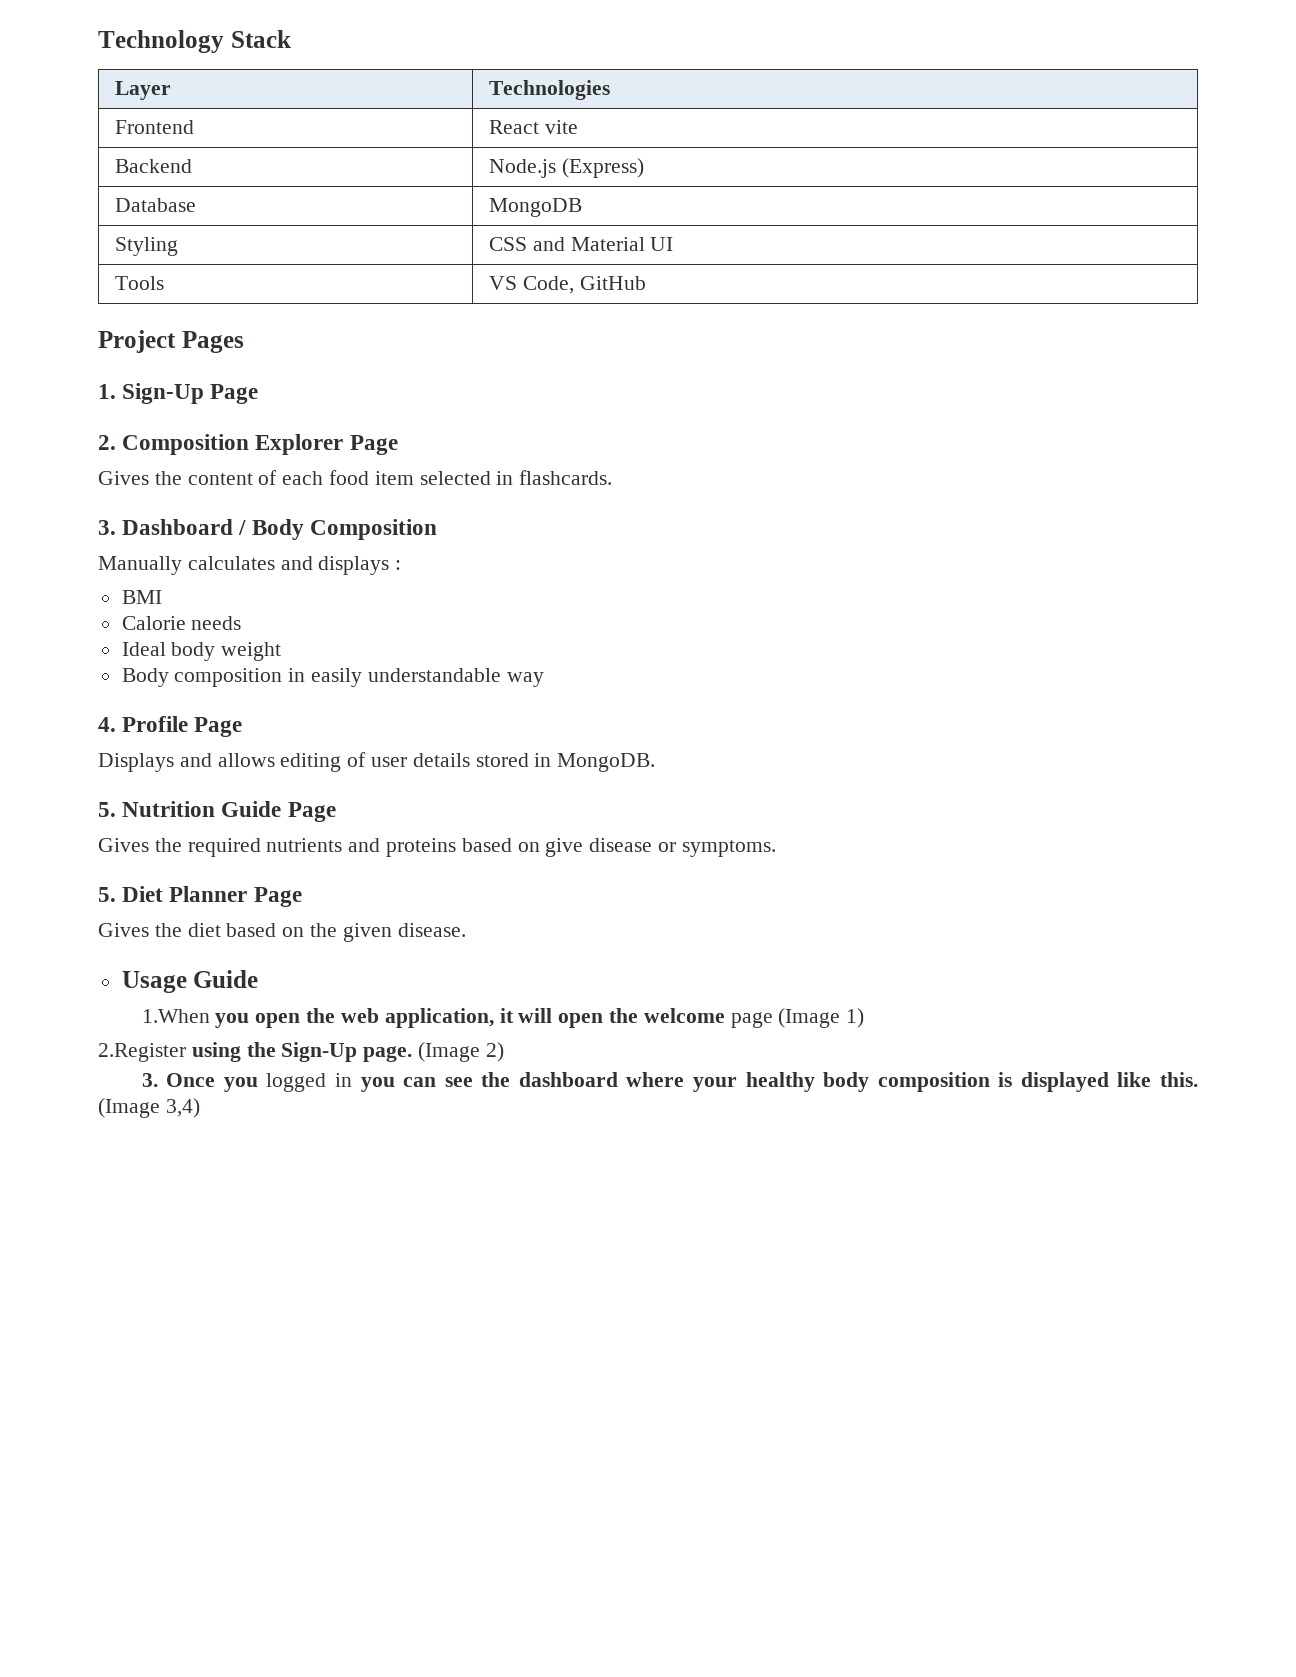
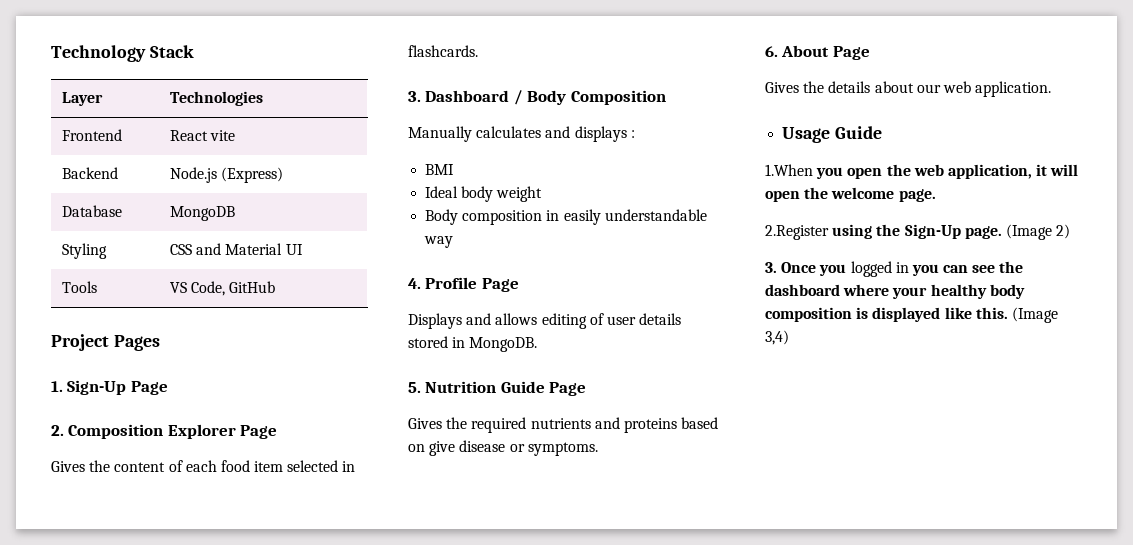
- Calorie needs
- 5. Diet Planner Page
- Gives the diet based on the given disease.
+ 6. About Page
+ Gives the details about our web application.
- 1.When you open the web application, it will open the welcome page (Image 1)
+ 1.When you open the web application, it will open the welcome page.

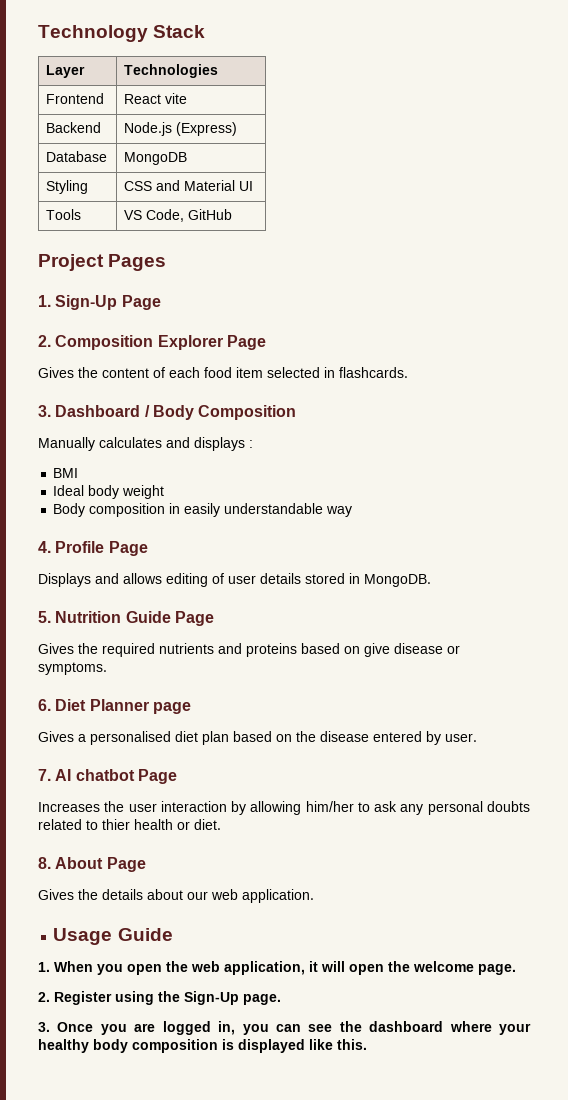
- 6. About Page
+ 6. Diet Planner page
+ Gives a personalised diet plan based on the disease entered by user.
+ 7. AI chatbot Page
+ Increases the user interaction by allowing him/her to ask any personal doubts related to thier health or diet.
+ 8. About Page
- 1.When you open the web application, it will open the welcome page.
+ 1. When you open the web application, it will open the welcome page.
- 2.Register using the Sign-Up page. (Image 2)
+ 2. Register using the Sign-Up page.
- 3. Once you logged in you can see the dashboard where your healthy body composition is displayed like this. (Image 3,4)
+ 3. Once you are logged in, you can see the dashboard where your healthy body composition is displayed like this.

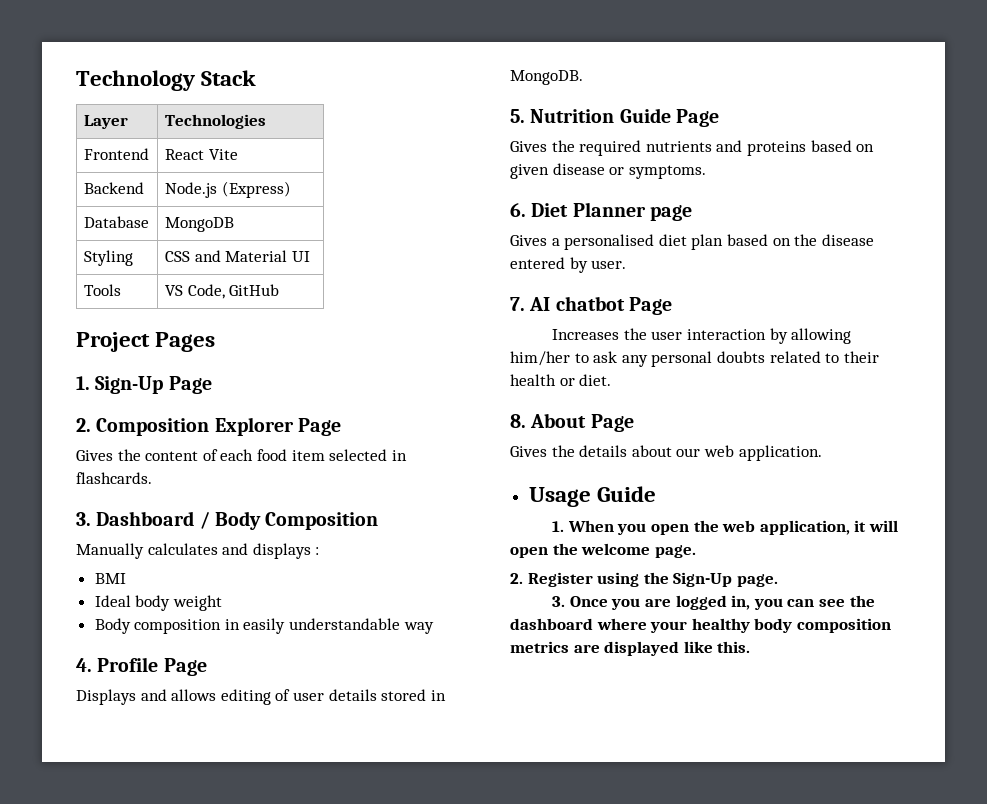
- Frontend | React vite
+ Frontend | React Vite
- Gives the required nutrients and proteins based on give disease or symptoms.
+ Gives the required nutrients and proteins based on given disease or symptoms.
- Increases the user interaction by allowing him/her to ask any personal doubts related to thier health or diet.
+ Increases the user interaction by allowing him/her to ask any personal doubts related to their health or diet.
- 3. Once you are logged in, you can see the dashboard where your healthy body composition is displayed like this.
+ 3. Once you are logged in, you can see the dashboard where your healthy body composition metrics are displayed like this.

